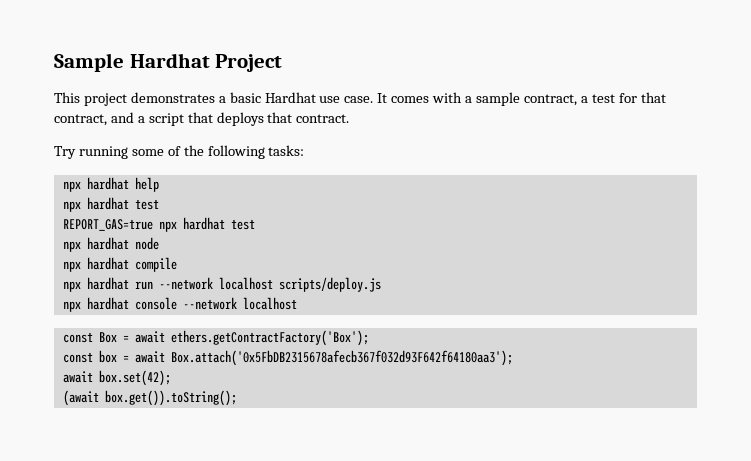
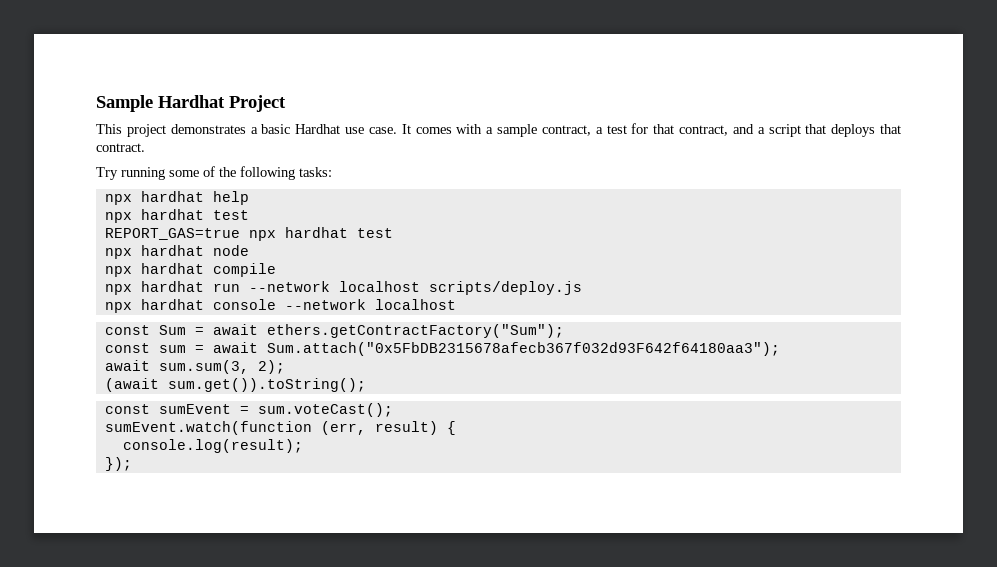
- const Box = await ethers.getContractFactory('Box');
- const box = await Box.attach('0x5FbDB2315678afecb367f032d93F642f64180aa3');
- await box.set(42);
+ const Sum = await ethers.getContractFactory("Sum");
+ const sum = await Sum.attach("0x5FbDB2315678afecb367f032d93F642f64180aa3");
+ await sum.sum(3, 2);
- (await box.get()).toString();
+ (await sum.get()).toString();
+ const sumEvent = sum.voteCast();
+ sumEvent.watch(function (err, result) {
+ console.log(result);
+ });

